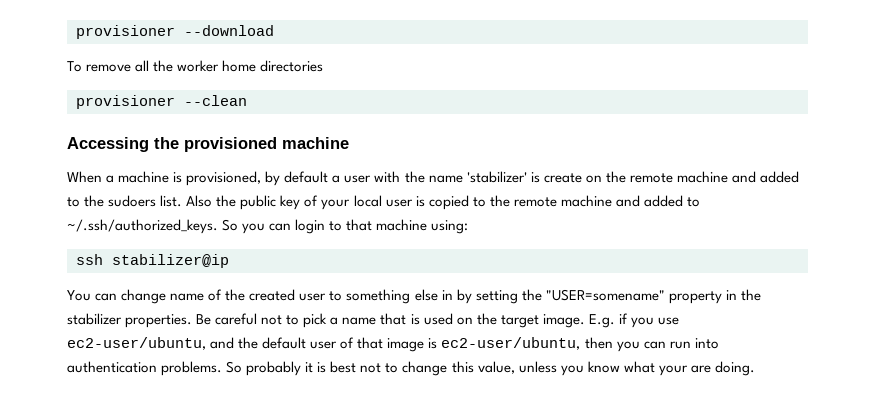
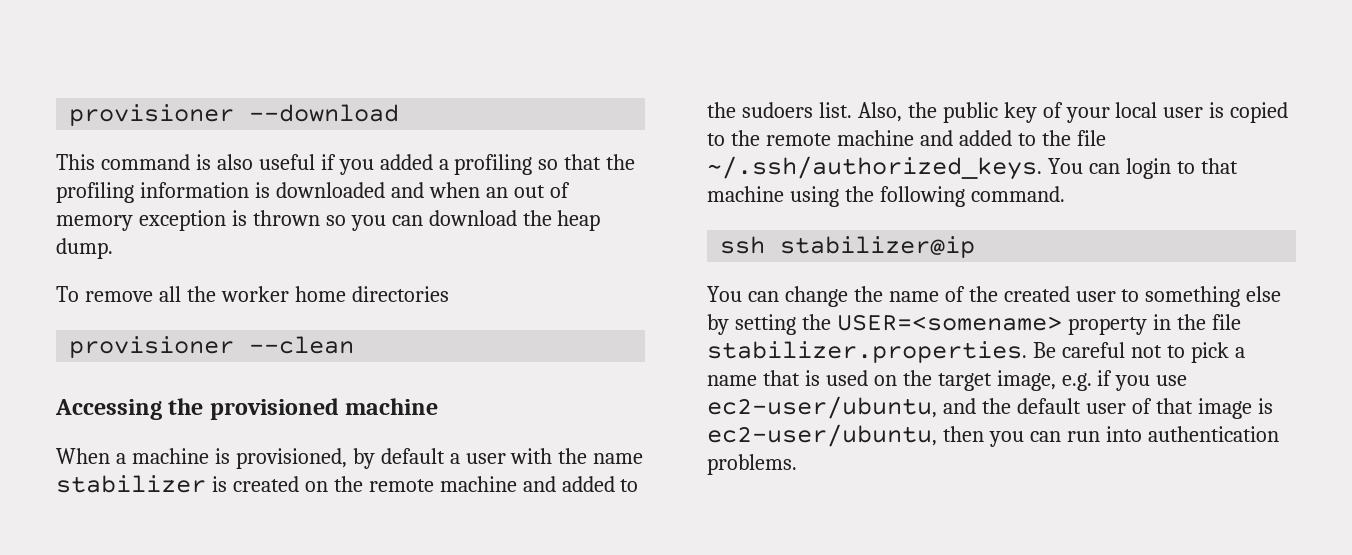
+ This command is also useful if you added a profiling so that the profiling information is downloaded and when an out of memory exception is thrown so you can download the heap dump.
- When a machine is provisioned, by default a user with the name 'stabilizer' is create on the remote machine and added to the sudoers list.
+ When a machine is provisioned, by default a user with the name stabilizer is created on the remote machine and added to the sudoers list.
- Also the public key of your local user is copied to the remote machine and added to ~/.ssh/authorized_keys. So you can login to that machine using:
+ Also, the public key of your local user is copied to the remote machine and added to the file ~/.ssh/authorized_keys. You can login to that machine using the following command.
- You can change name of the created user to something else in by setting the "USER=somename" property in the stabilizer properties. Be careful not to pick a name that is used on the target image. E.g. if you use ec2-user/ubuntu, and the default user of that image is ec2-user/ubuntu, then you can run into authentication problems. So probably it is best not to change this value, unless you know what your are doing.
+ You can change the name of the created user to something else by setting the USER=<somename> property in the file stabilizer.properties. Be careful not to pick a name that is used on the target image, e.g. if you use ec2-user/ubuntu, and the default user of that image is ec2-user/ubuntu, then you can run into authentication problems.

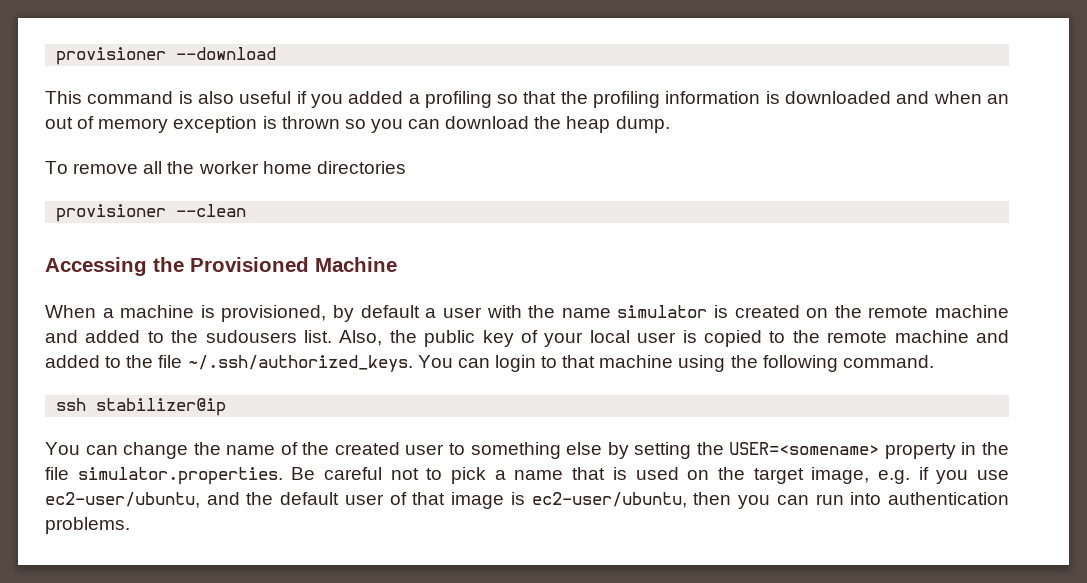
- Accessing the provisioned machine
+ Accessing the Provisioned Machine
- When a machine is provisioned, by default a user with the name stabilizer is created on the remote machine and added to the sudoers list.
+ When a machine is provisioned, by default a user with the name simulator is created on the remote machine and added to the sudousers list.
- You can change the name of the created user to something else by setting the USER=<somename> property in the file stabilizer.properties. Be careful not to pick a name that is used on the target image, e.g. if you use ec2-user/ubuntu, and the default user of that image is ec2-user/ubuntu, then you can run into authentication problems.
+ You can change the name of the created user to something else by setting the USER=<somename> property in the file simulator.properties. Be careful not to pick a name that is used on the target image, e.g. if you use ec2-user/ubuntu, and the default user of that image is ec2-user/ubuntu, then you can run into authentication problems.

